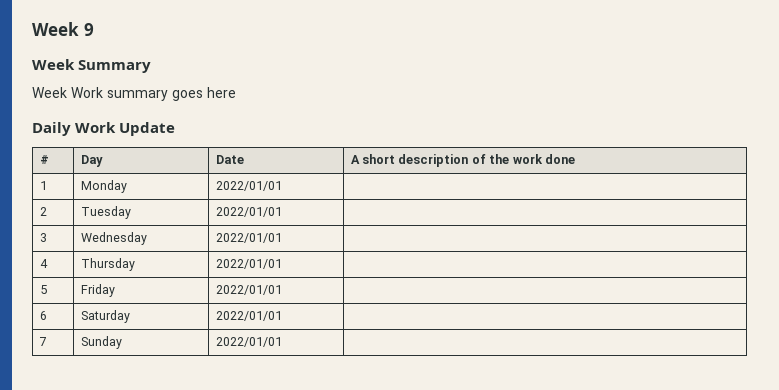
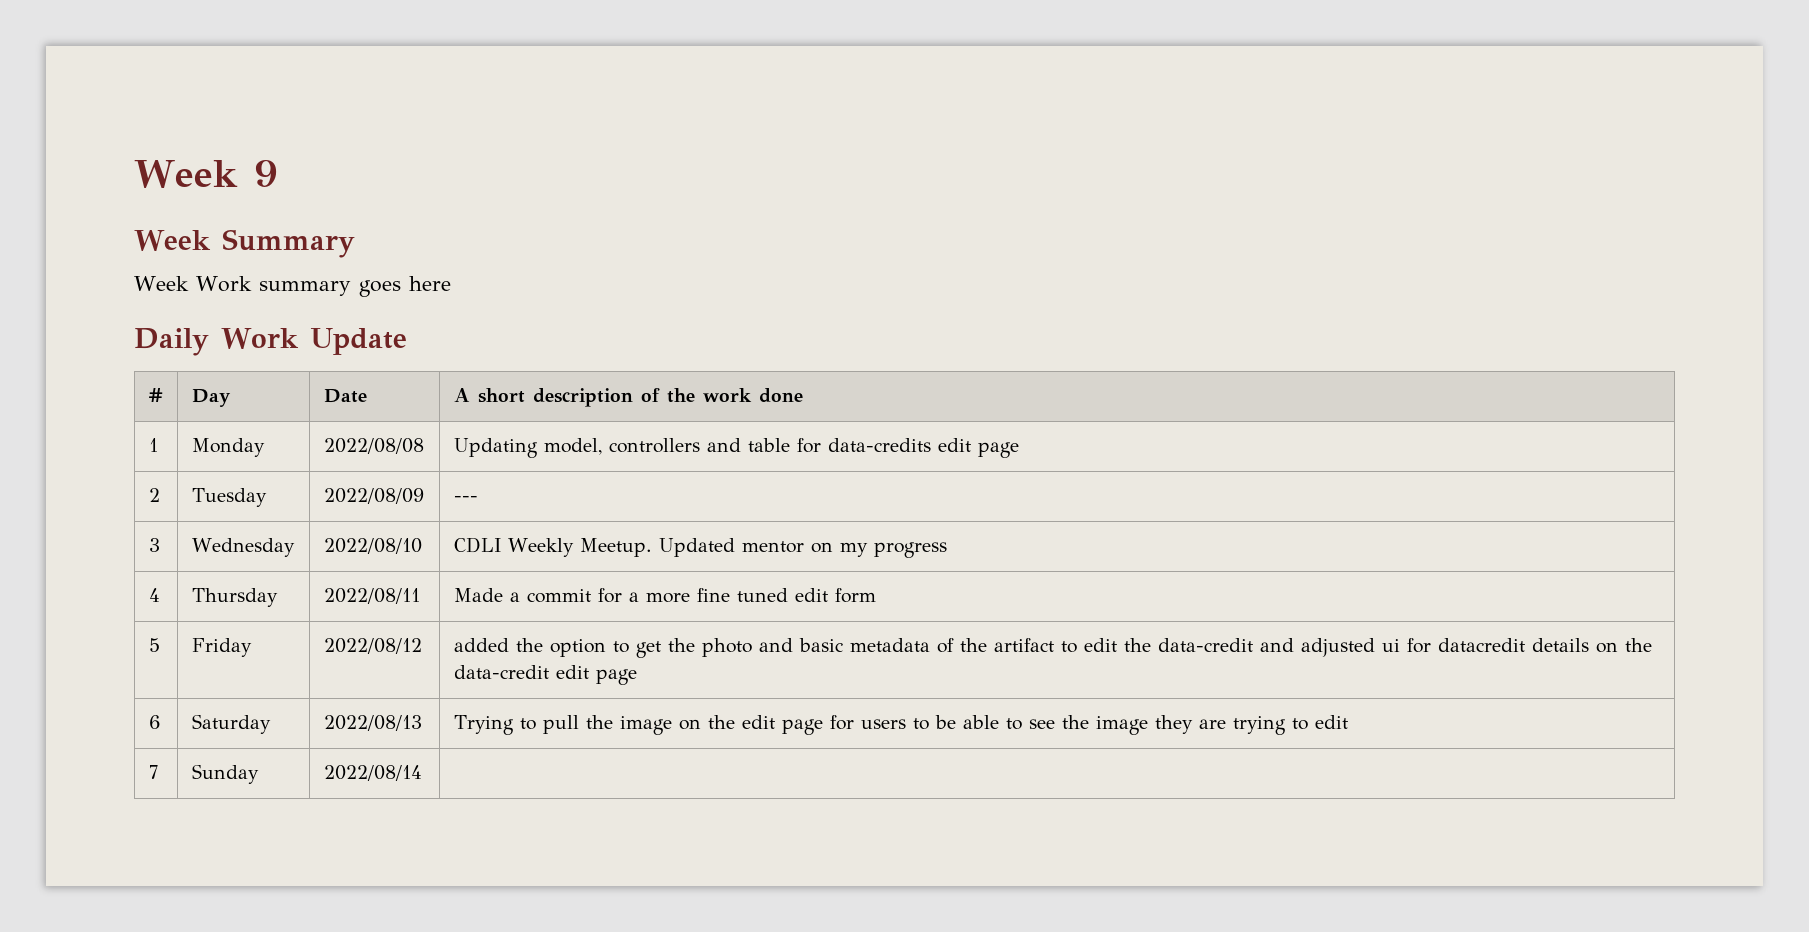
- 1 | Monday | 2022/01/01 |
+ 1 | Monday | 2022/08/08 | Updating model, controllers and table for data-credits edit page
- 2 | Tuesday | 2022/01/01 |
+ 2 | Tuesday | 2022/08/09 | ---
- 3 | Wednesday | 2022/01/01 |
- 4 | Thursday | 2022/01/01 |
- 5 | Friday | 2022/01/01 |
- 6 | Saturday | 2022/01/01 |
+ 3 | Wednesday | 2022/08/10 | CDLI Weekly Meetup. Updated mentor on my progress
+ 4 | Thursday | 2022/08/11 | Made a commit for a more fine tuned edit form
+ 5 | Friday | 2022/08/12 | added the option to get the photo and basic metadata of the artifact to edit the data-credit and adjusted ui for datacredit details on the data-credit edit page
+ 6 | Saturday | 2022/08/13 | Trying to pull the image on the edit page for users to be able to see the image they are trying to edit
- 7 | Sunday | 2022/01/01 |
+ 7 | Sunday | 2022/08/14 |

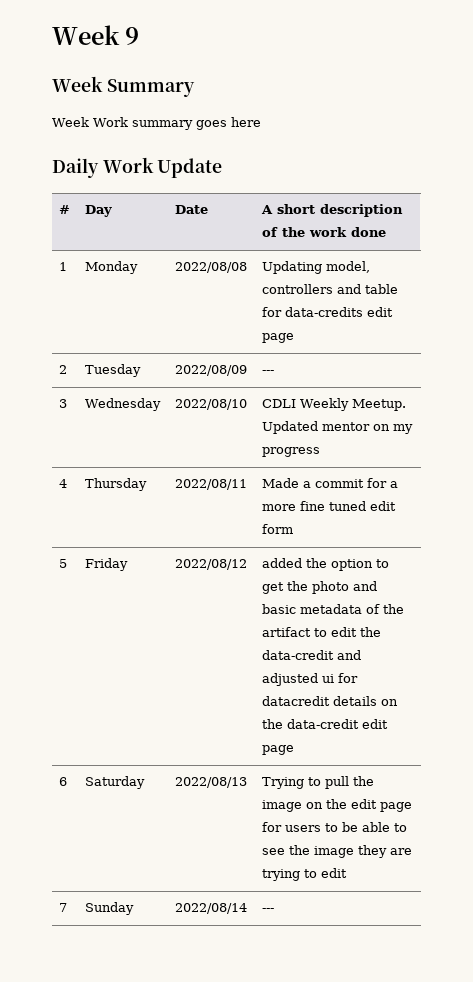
- 7 | Sunday | 2022/08/14 |
+ 7 | Sunday | 2022/08/14 | ---

